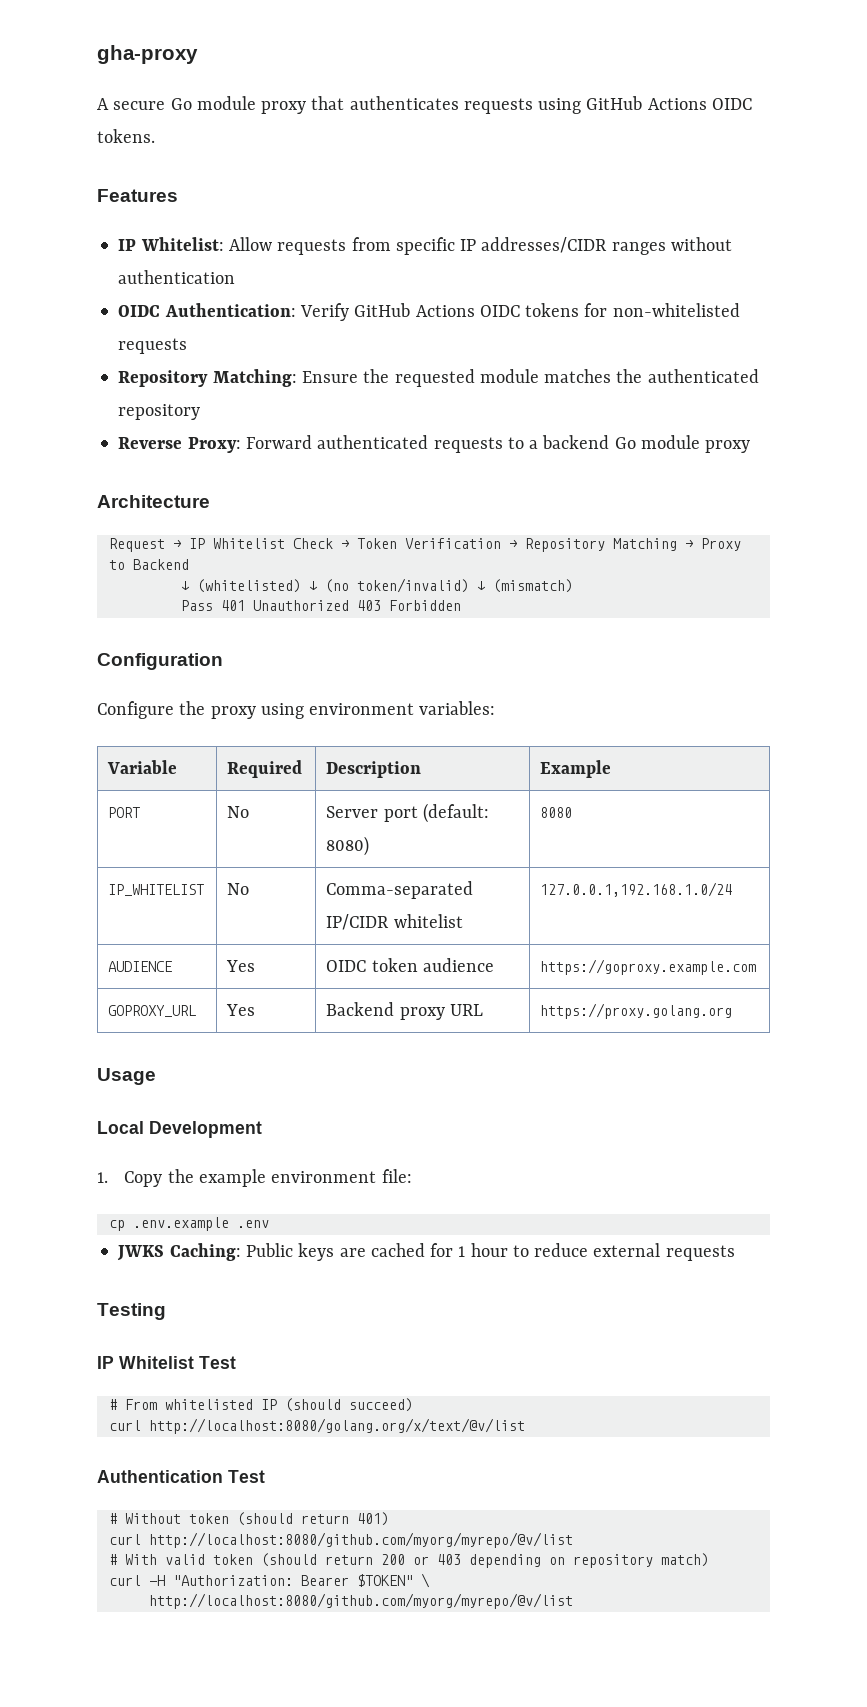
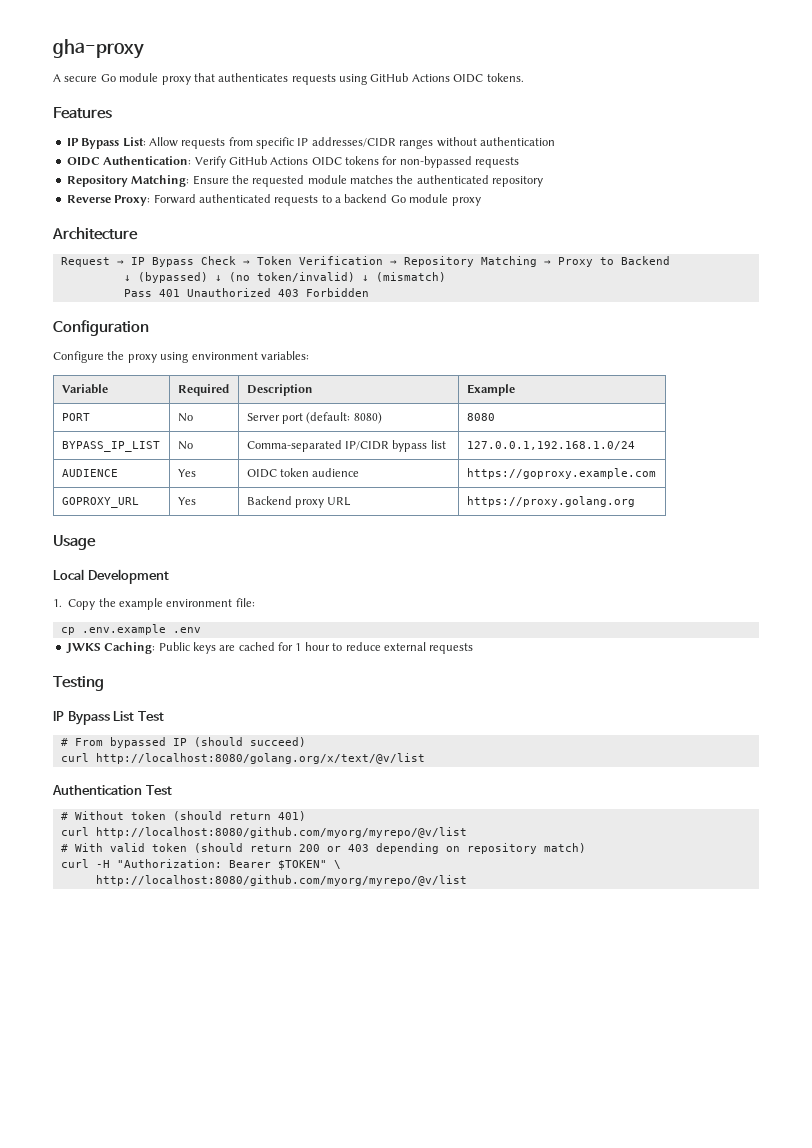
- IP Whitelist: Allow requests from specific IP addresses/CIDR ranges without authentication
+ IP Bypass List: Allow requests from specific IP addresses/CIDR ranges without authentication
- OIDC Authentication: Verify GitHub Actions OIDC tokens for non-whitelisted requests
+ OIDC Authentication: Verify GitHub Actions OIDC tokens for non-bypassed requests
- Request → IP Whitelist Check → Token Verification → Repository Matching → Proxy to Backend
+ Request → IP Bypass Check → Token Verification → Repository Matching → Proxy to Backend
- ↓ (whitelisted) ↓ (no token/invalid) ↓ (mismatch)
+ ↓ (bypassed) ↓ (no token/invalid) ↓ (mismatch)
- IP_WHITELIST | No | Comma-separated IP/CIDR whitelist | 127.0.0.1,192.168.1.0/24
+ BYPASS_IP_LIST | No | Comma-separated IP/CIDR bypass list | 127.0.0.1,192.168.1.0/24
- IP Whitelist Test
+ IP Bypass List Test
- # From whitelisted IP (should succeed)
+ # From bypassed IP (should succeed)

